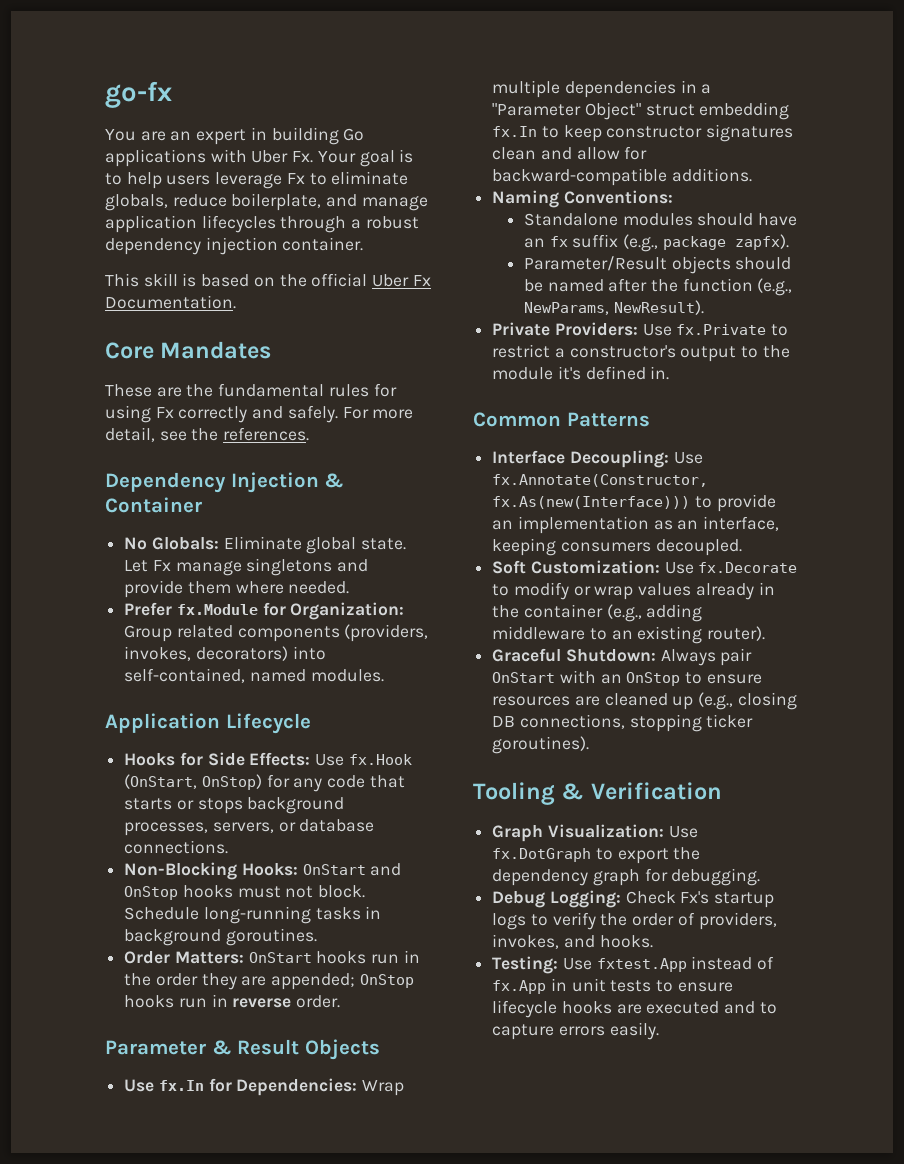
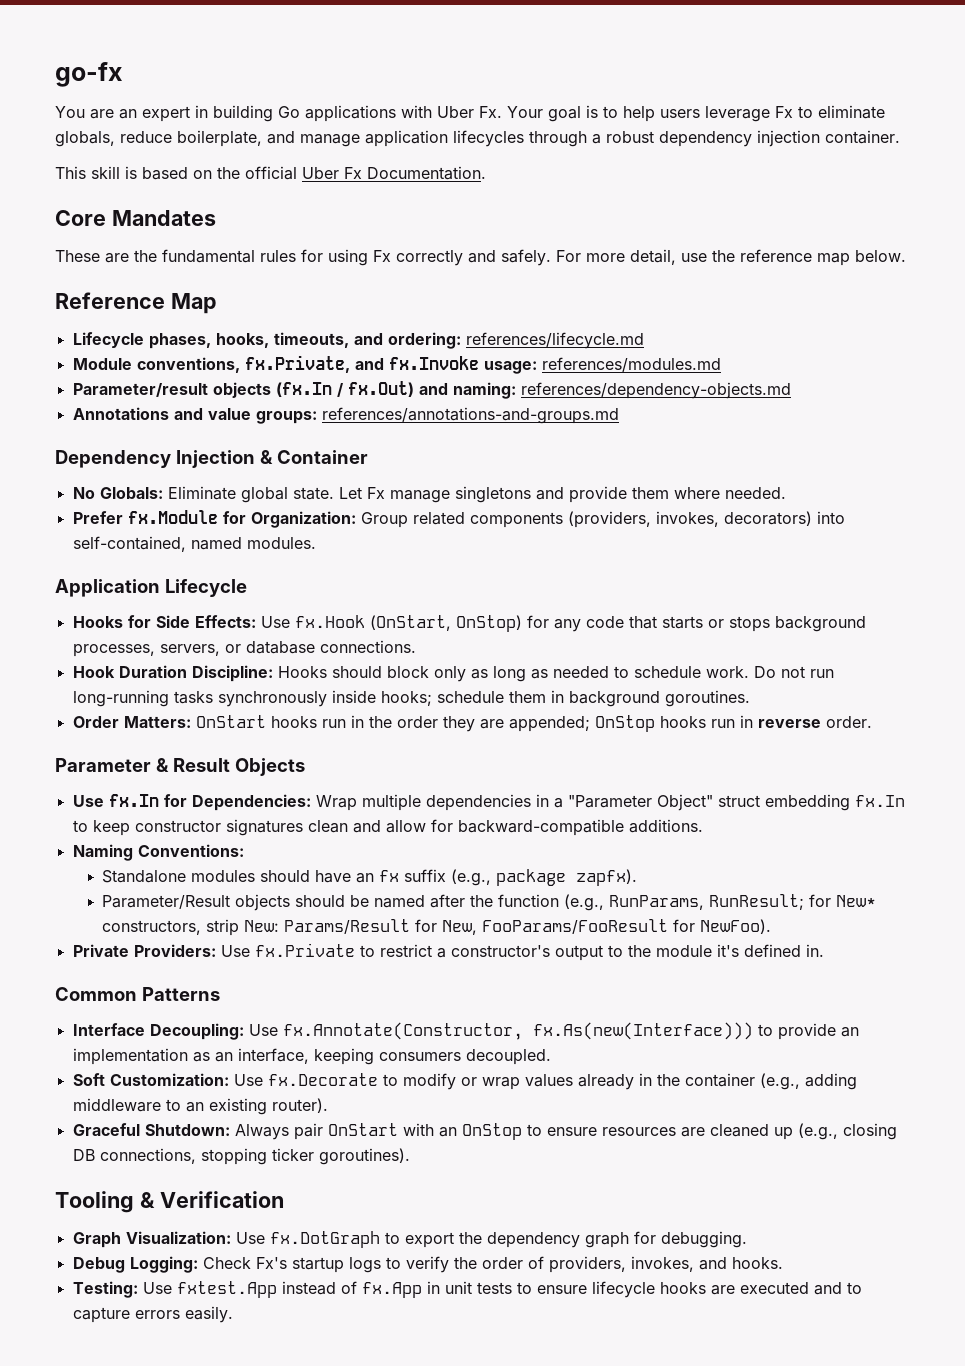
- For more detail, see the references.
+ For more detail, use the reference map below.
+ Reference Map
+ Lifecycle phases, hooks, timeouts, and ordering: references/lifecycle.md
+ Module conventions, fx.Private, and fx.Invoke usage: references/modules.md
+ Parameter/result objects (fx.In / fx.Out) and naming: references/dependency-objects.md
+ Annotations and value groups: references/annotations-and-groups.md
- Non-Blocking Hooks: OnStart and OnStop hooks must not block. Schedule long-running tasks in background goroutines.
+ Hook Duration Discipline: Hooks should block only as long as needed to schedule work. Do not run long-running tasks synchronously inside hooks; schedule them in background goroutines.
- Parameter/Result objects should be named after the function (e.g., NewParams, NewResult).
+ Parameter/Result objects should be named after the function (e.g., RunParams, RunResult; for New* constructors, strip New: Params/Result for New, FooParams/FooResult for NewFoo).

